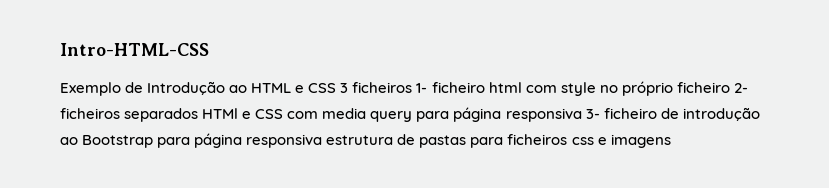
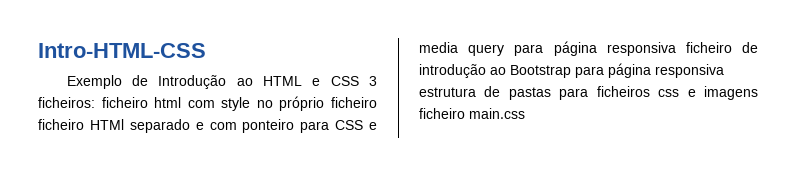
- Exemplo de Introdução ao HTML e CSS 3 ficheiros 1- ficheiro html com style no próprio ficheiro 2- ficheiros separados HTMl e CSS com media query para página responsiva 3- ficheiro de introdução ao Bootstrap para página responsiva estrutura de pastas para ficheiros css e imagens
+ Exemplo de Introdução ao HTML e CSS 3 ficheiros: ficheiro html com style no próprio ficheiro ficheiro HTMl separado e com ponteiro para CSS e media query para página responsiva ficheiro de introdução ao Bootstrap para página responsiva estrutura de pastas para ficheiros css e imagens ficheiro main.css

